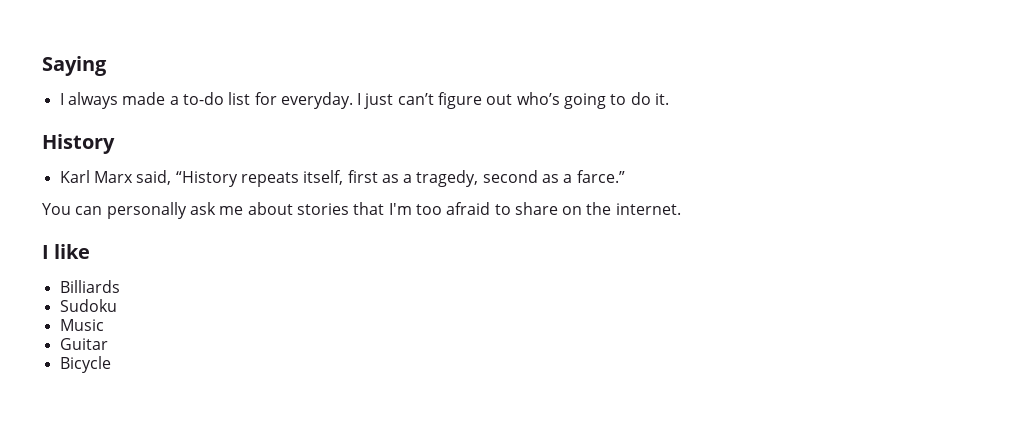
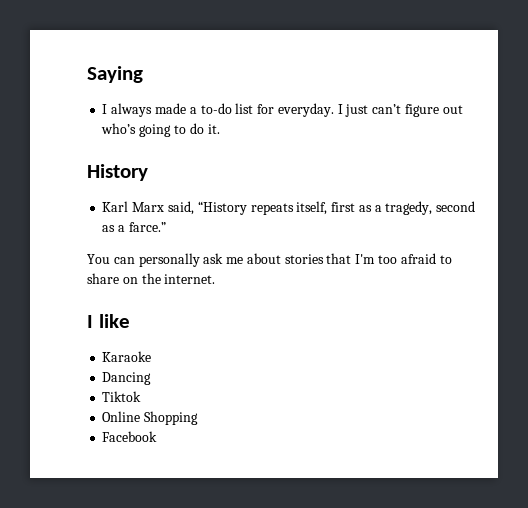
- Billiards
- Sudoku
- Music
- Guitar
- Bicycle
+ Karaoke
+ Dancing
+ Tiktok
+ Online Shopping
+ Facebook

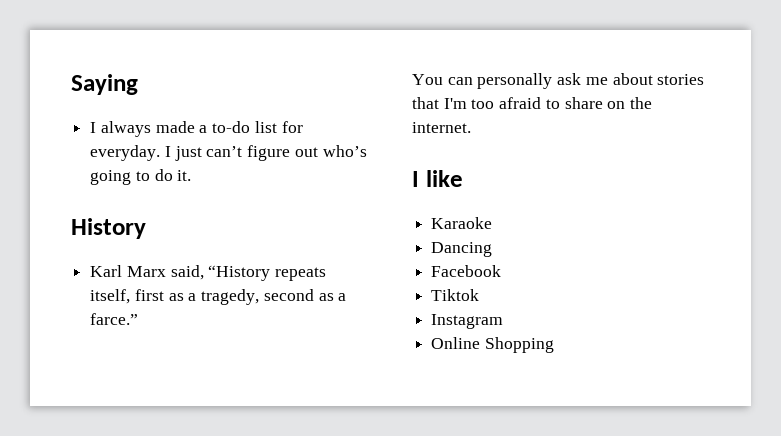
+ Facebook
+ Instagram
- Facebook

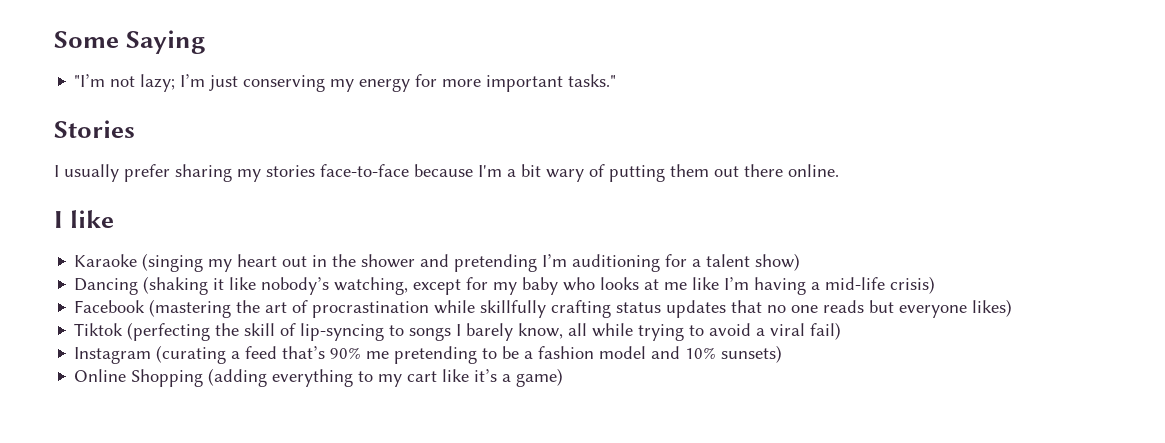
- Saying
+ Some Saying
- I always made a to-do list for everyday. I just can’t figure out who’s going to do it.
- History
- Karl Marx said, “History repeats itself, first as a tragedy, second as a farce.”
- You can personally ask me about stories that I'm too afraid to share on the internet.
+ "I’m not lazy; I’m just conserving my energy for more important tasks."
+ Stories
+ I usually prefer sharing my stories face-to-face because I'm a bit wary of putting them out there online.
  I like
- Karaoke
- Dancing
- Facebook
- Tiktok
- Instagram
- Online Shopping
+ Karaoke (singing my heart out in the shower and pretending I’m auditioning for a talent show)
+ Dancing (shaking it like nobody’s watching, except for my baby who looks at me like I’m having a mid-life crisis)
+ Facebook (mastering the art of procrastination while skillfully crafting status updates that no one reads but everyone likes)
+ Tiktok (perfecting the skill of lip-syncing to songs I barely know, all while trying to avoid a viral fail)
+ Instagram (curating a feed that’s 90% me pretending to be a fashion model and 10% sunsets)
+ Online Shopping (adding everything to my cart like it’s a game)

